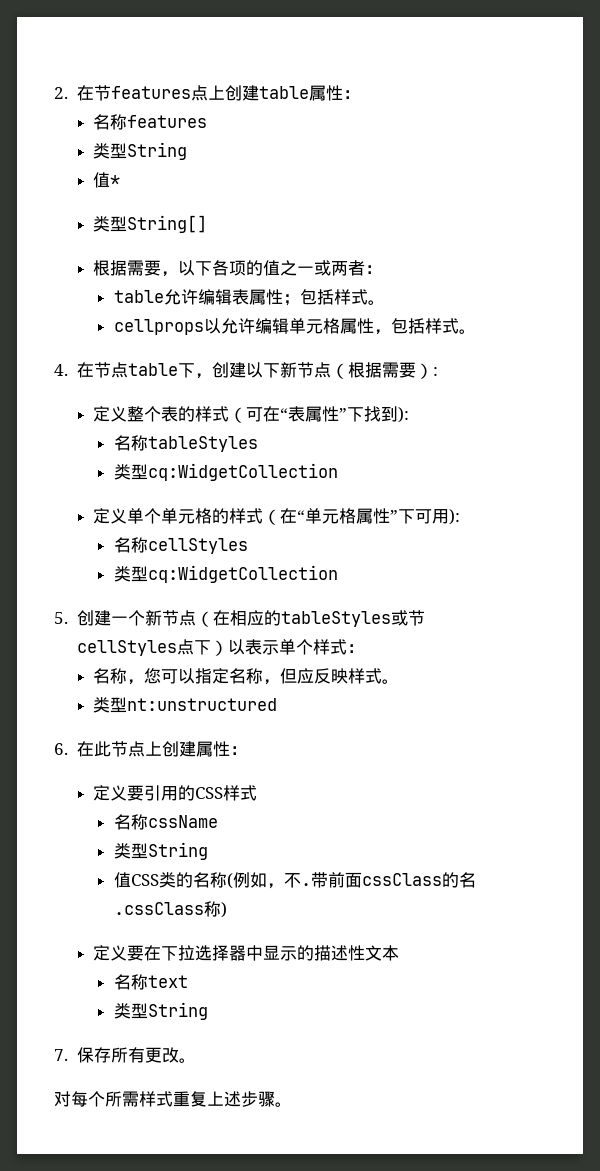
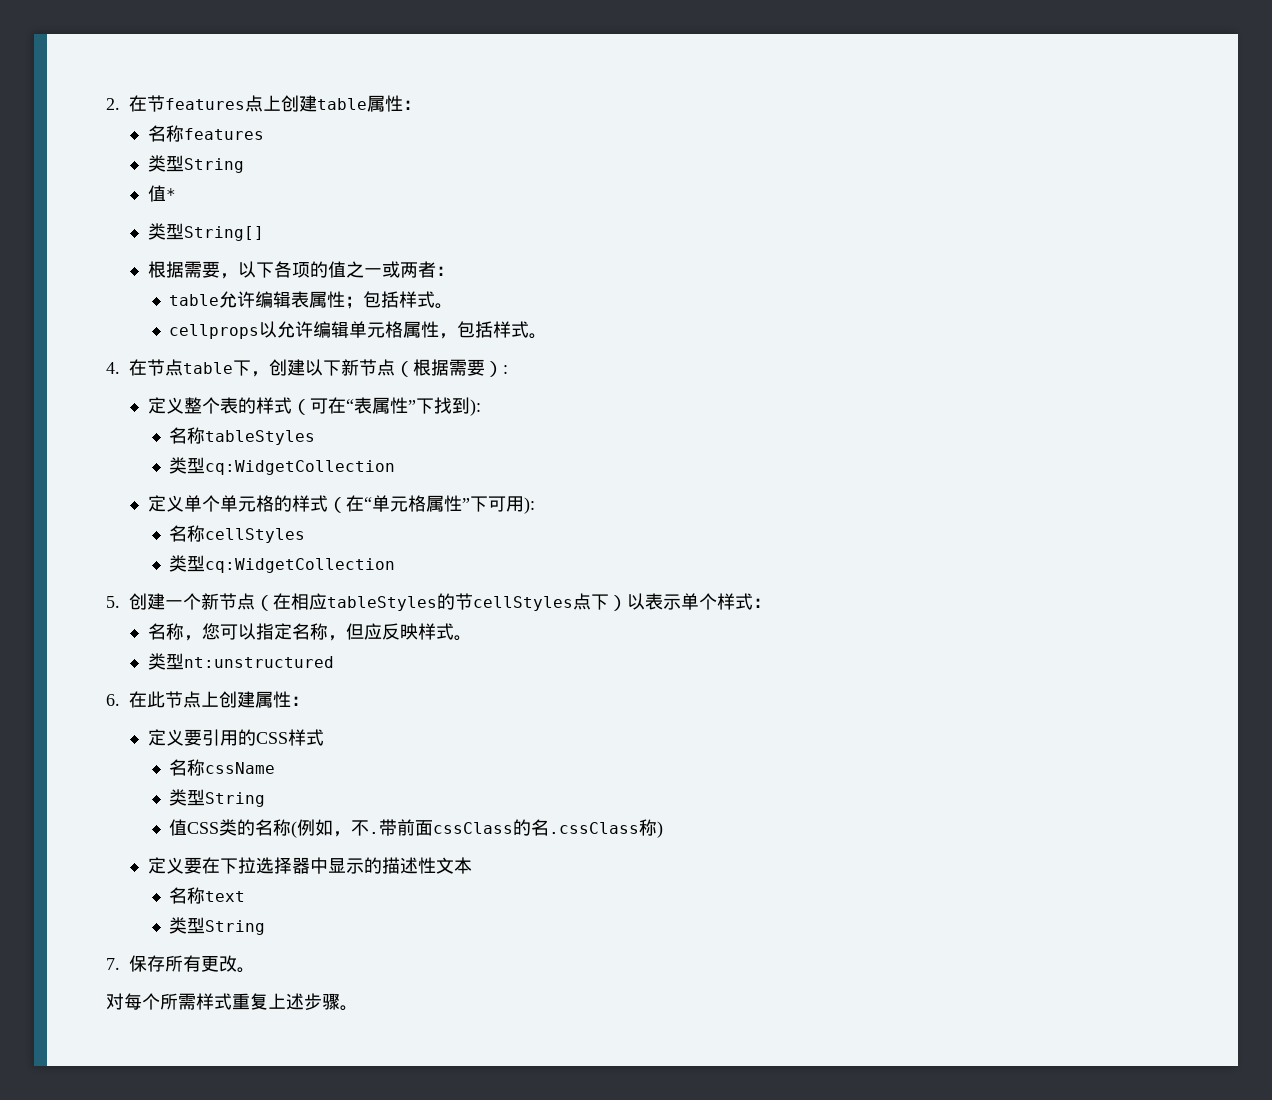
- 5.创建一个新节点（在相应的tableStyles或节cellStyles点下）以表示单个样式：
+ 5.创建一个新节点（在相应tableStyles的节cellStyles点下）以表示单个样式：

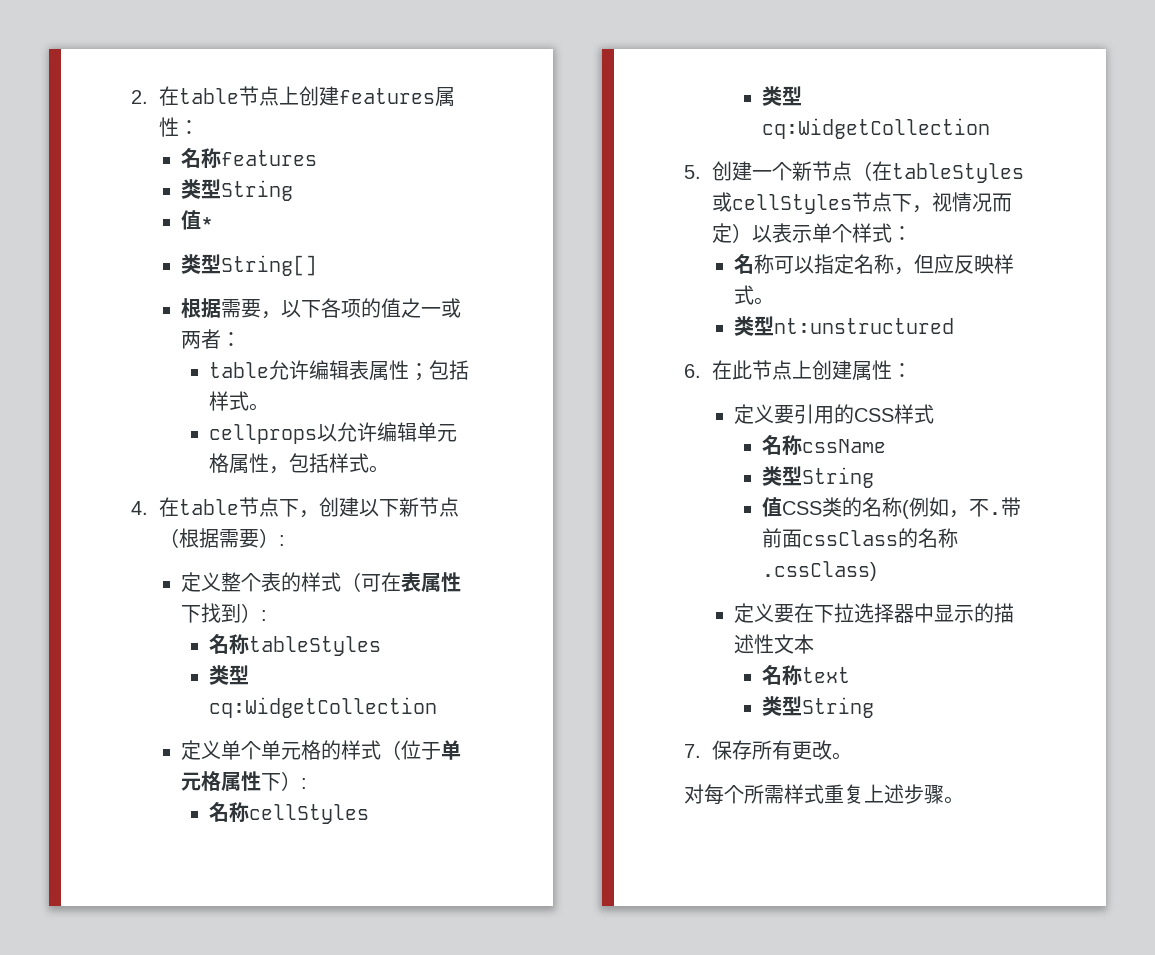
- 2.在节features点上创建table属性：
+ 2.在table节点上创建features属性：
- 4.在节点table下，创建以下新节点（根据需要）:
+ 4.在table节点下，创建以下新节点（根据需要）:
- 定义整个表的样式（可在“表属性”下找到):
+ 定义整个表的样式（可在表属性下找到）:
- 定义单个单元格的样式（在“单元格属性”下可用):
+ 定义单个单元格的样式（位于单元格属性下）:
- 5.创建一个新节点（在相应tableStyles的节cellStyles点下）以表示单个样式：
+ 5.创建一个新节点（在tableStyles或cellStyles节点下，视情况而定）以表示单个样式：
- 名称，您可以指定名称，但应反映样式。
+ 名称可以指定名称，但应反映样式。
- 带前面cssClass的名.cssClass称)
+ 带前面cssClass的名称.cssClass)

